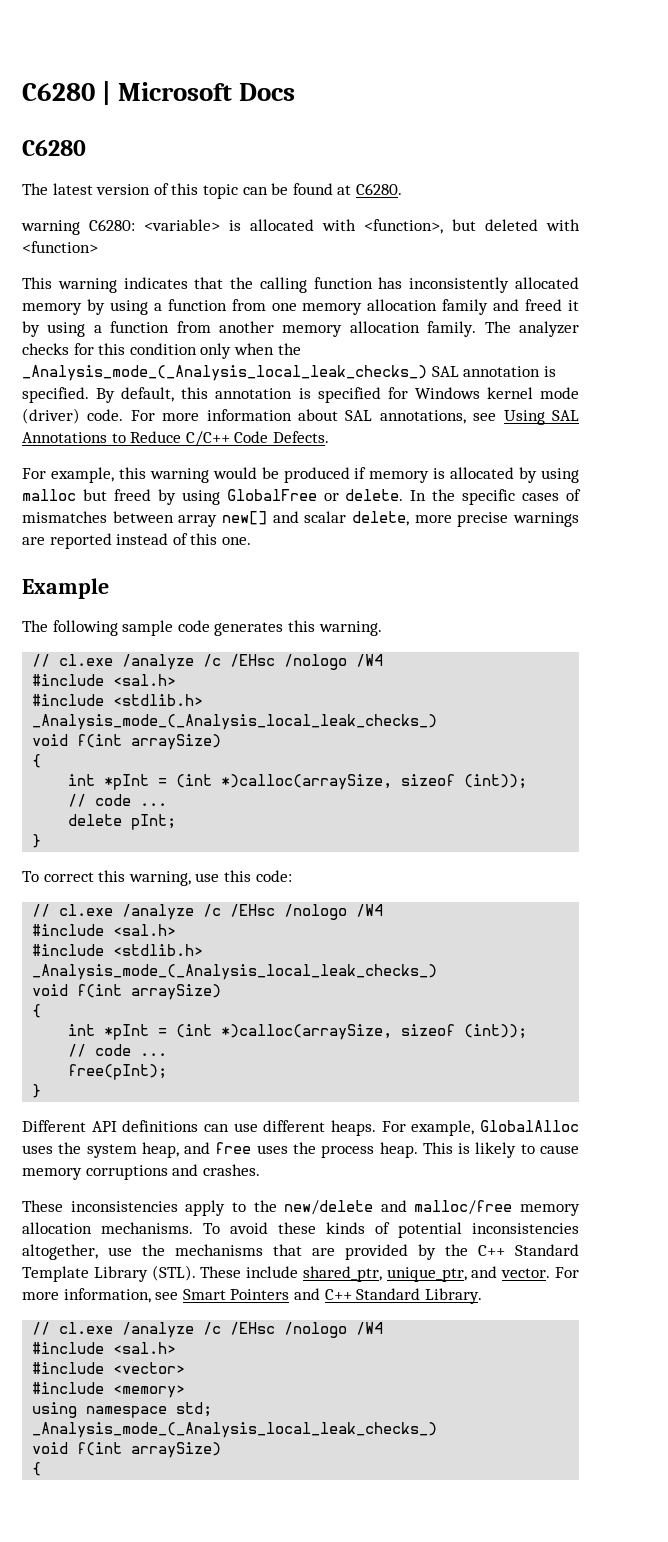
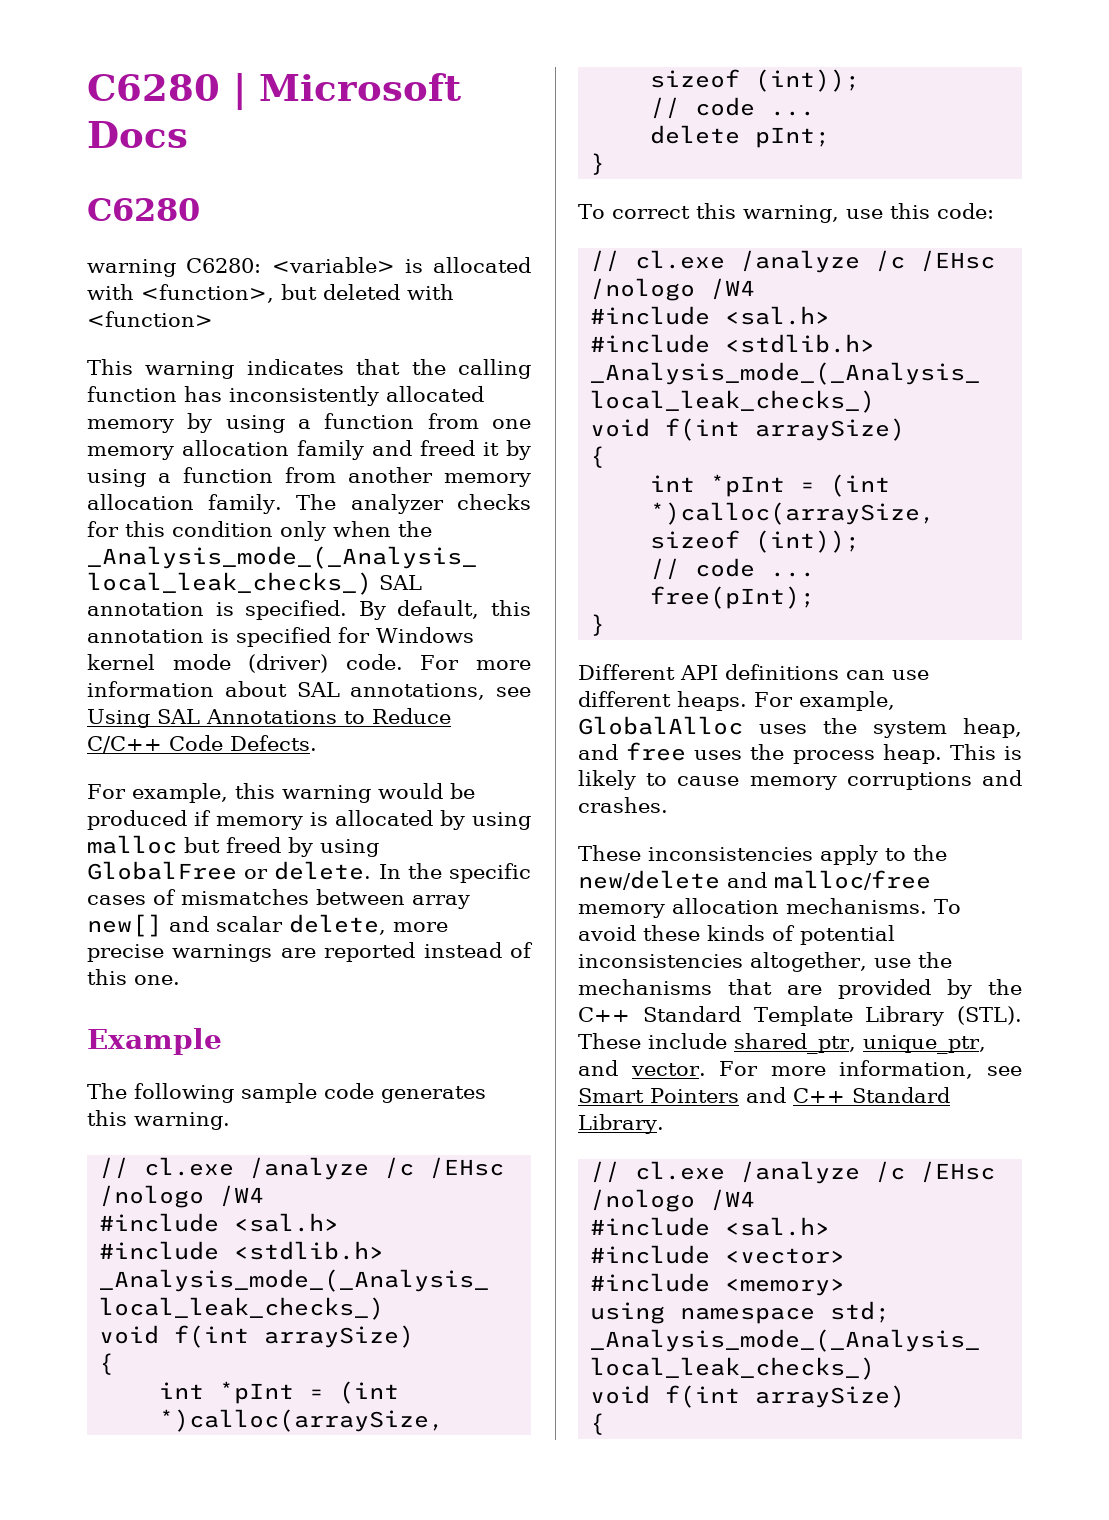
- The latest version of this topic can be found at C6280.

